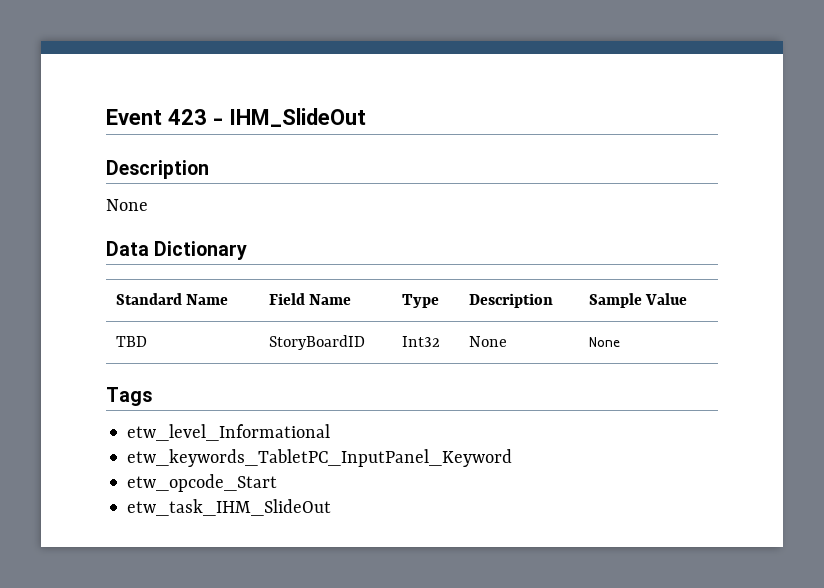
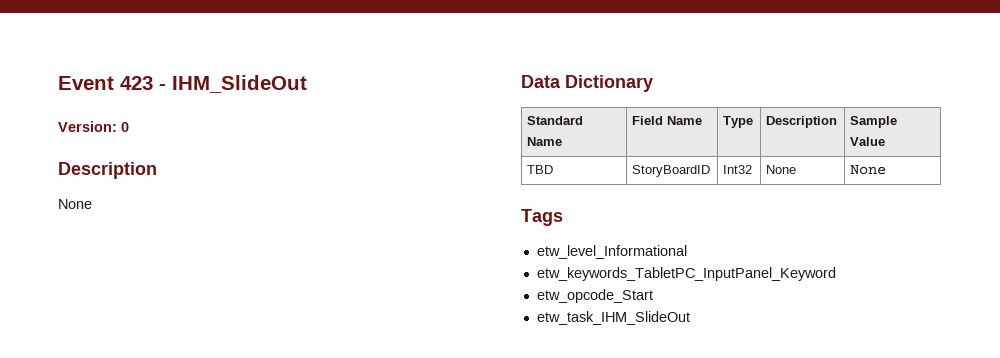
+ Version: 0

